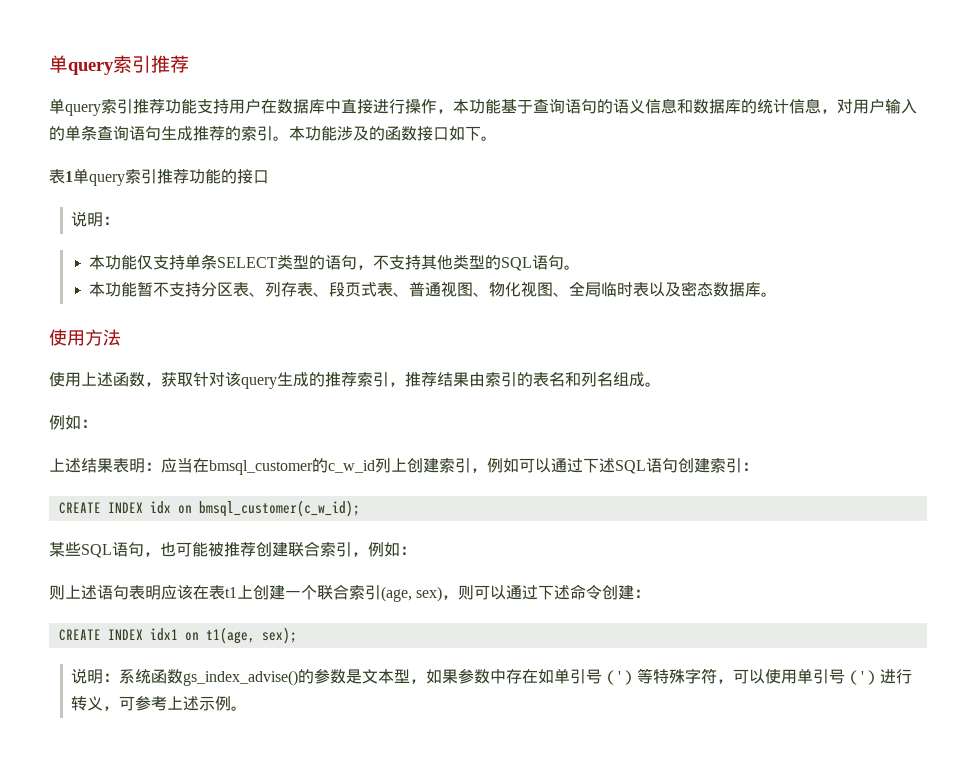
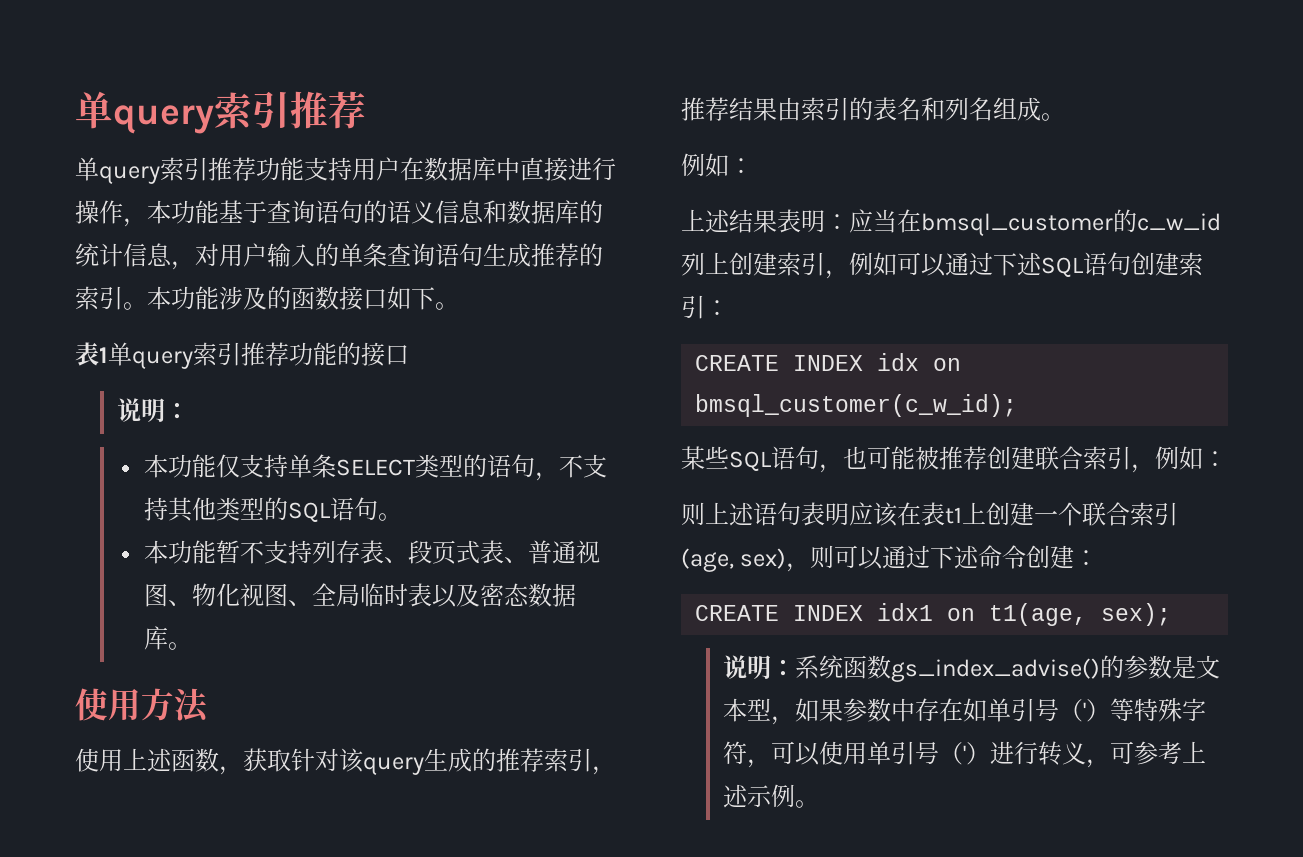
- 本功能暂不支持分区表、列存表、段页式表、普通视图、物化视图、全局临时表以及密态数据库。
+ 本功能暂不支持列存表、段页式表、普通视图、物化视图、全局临时表以及密态数据库。

